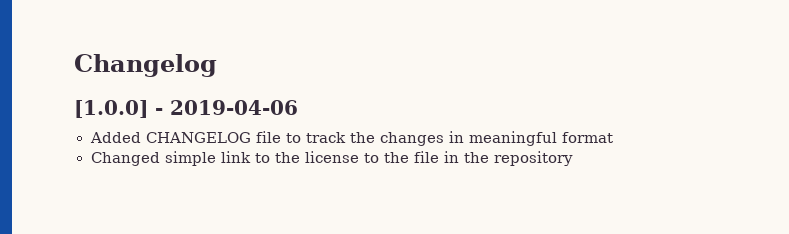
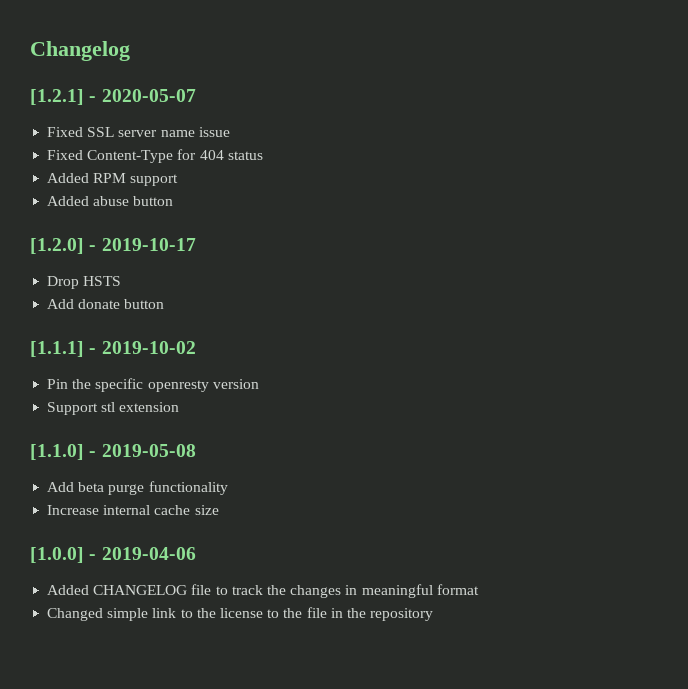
+ [1.2.1] - 2020-05-07
+ Fixed SSL server name issue
+ Fixed Content-Type for 404 status
+ Added RPM support
+ Added abuse button
+ [1.2.0] - 2019-10-17
+ Drop HSTS
+ Add donate button
+ [1.1.1] - 2019-10-02
+ Pin the specific openresty version
+ Support stl extension
+ [1.1.0] - 2019-05-08
+ Add beta purge functionality
+ Increase internal cache size

